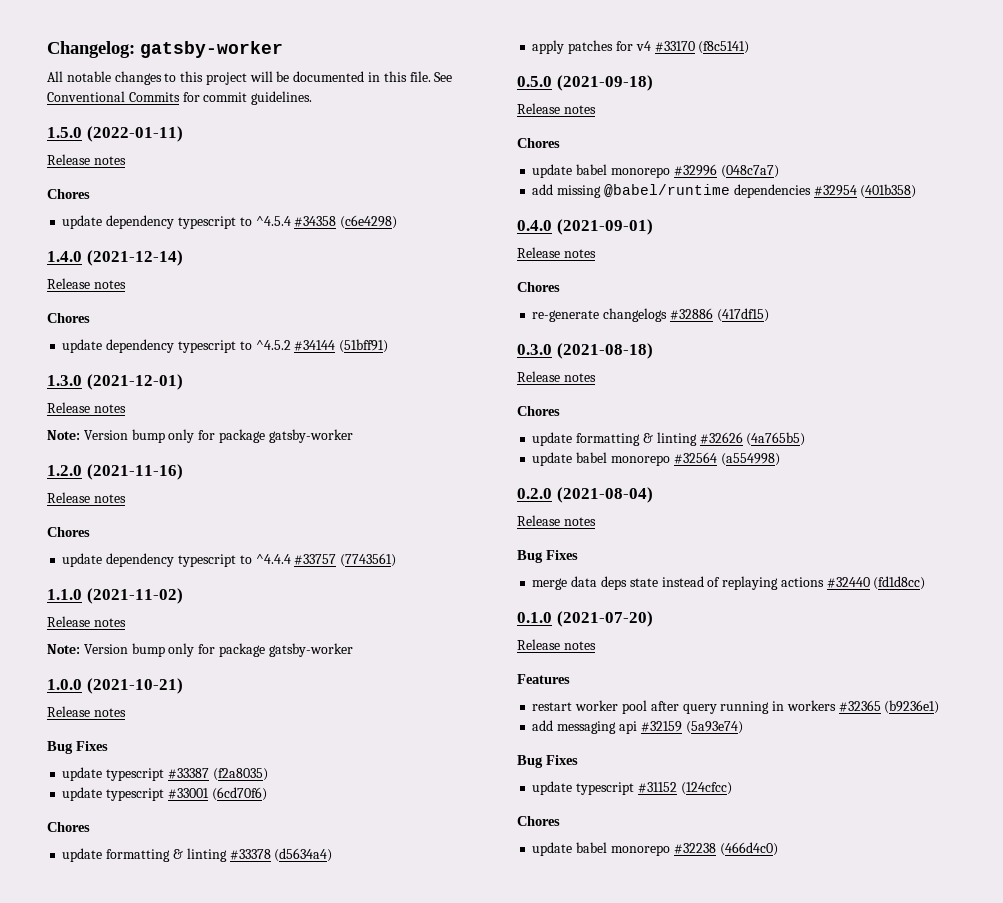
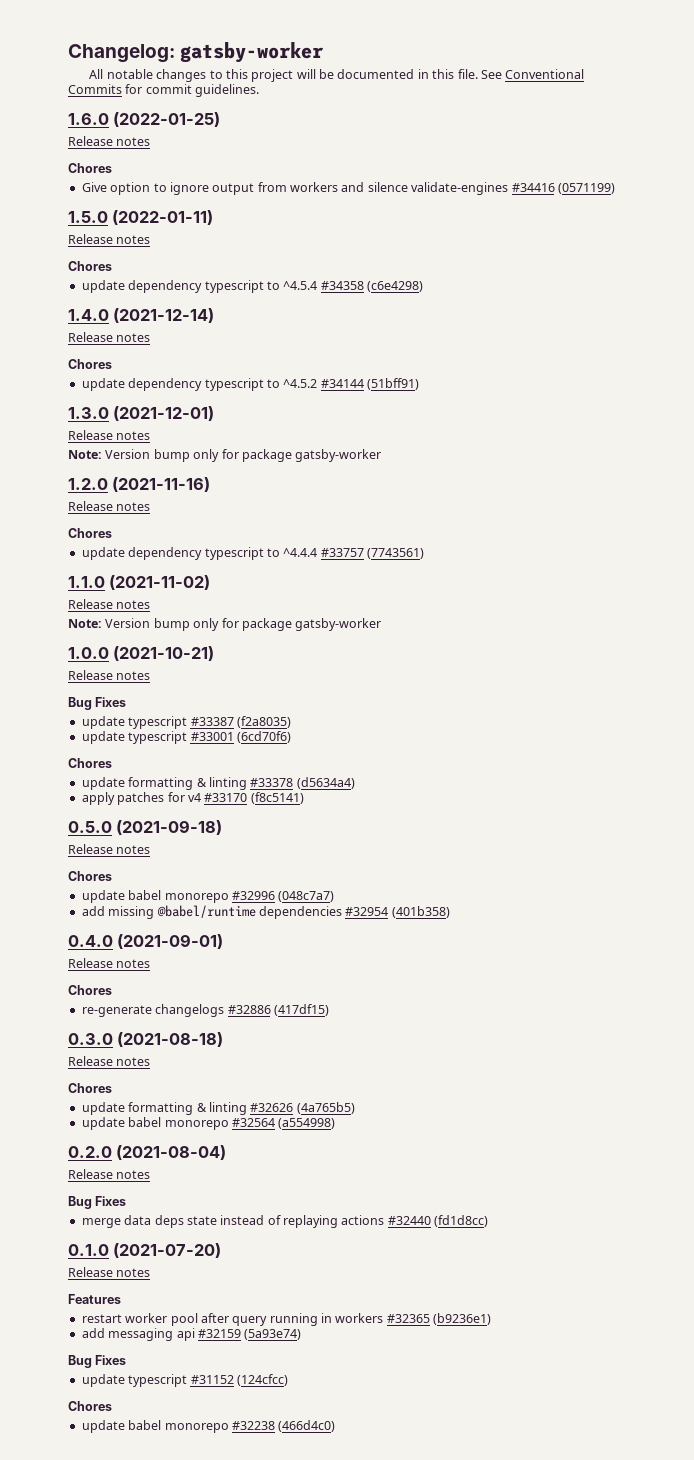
+ 1.6.0 (2022-01-25)
+ Release notes
+ Chores
+ Give option to ignore output from workers and silence validate-engines #34416 (0571199)

